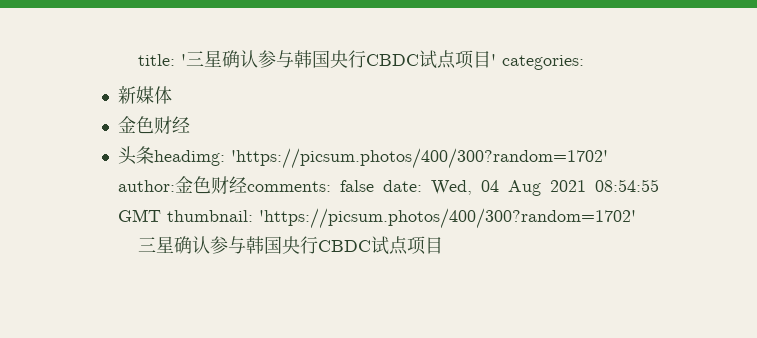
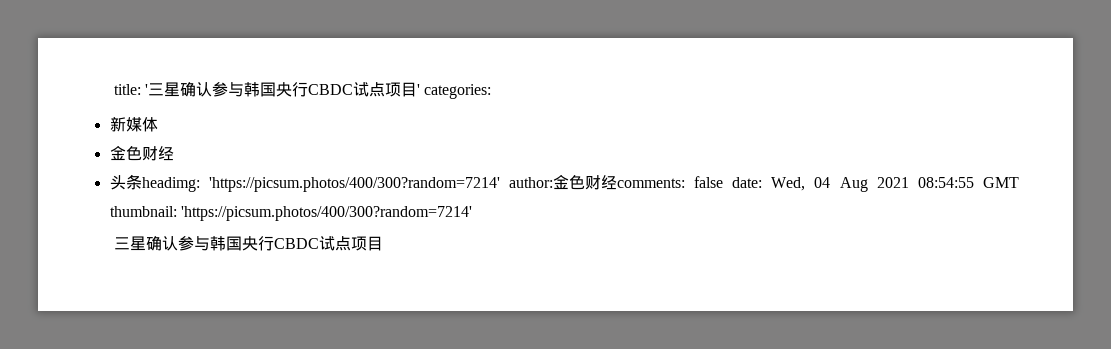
- 头条headimg: 'https://picsum.photos/400/300?random=1702' author:金色财经comments: false date: Wed, 04 Aug 2021 08:54:55 GMT thumbnail: 'https://picsum.photos/400/300?random=1702'
+ 头条headimg: 'https://picsum.photos/400/300?random=7214' author:金色财经comments: false date: Wed, 04 Aug 2021 08:54:55 GMT thumbnail: 'https://picsum.photos/400/300?random=7214'

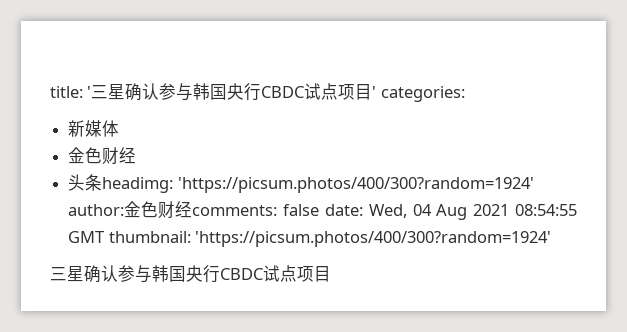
- 头条headimg: 'https://picsum.photos/400/300?random=7214' author:金色财经comments: false date: Wed, 04 Aug 2021 08:54:55 GMT thumbnail: 'https://picsum.photos/400/300?random=7214'
+ 头条headimg: 'https://picsum.photos/400/300?random=1924' author:金色财经comments: false date: Wed, 04 Aug 2021 08:54:55 GMT thumbnail: 'https://picsum.photos/400/300?random=1924'

